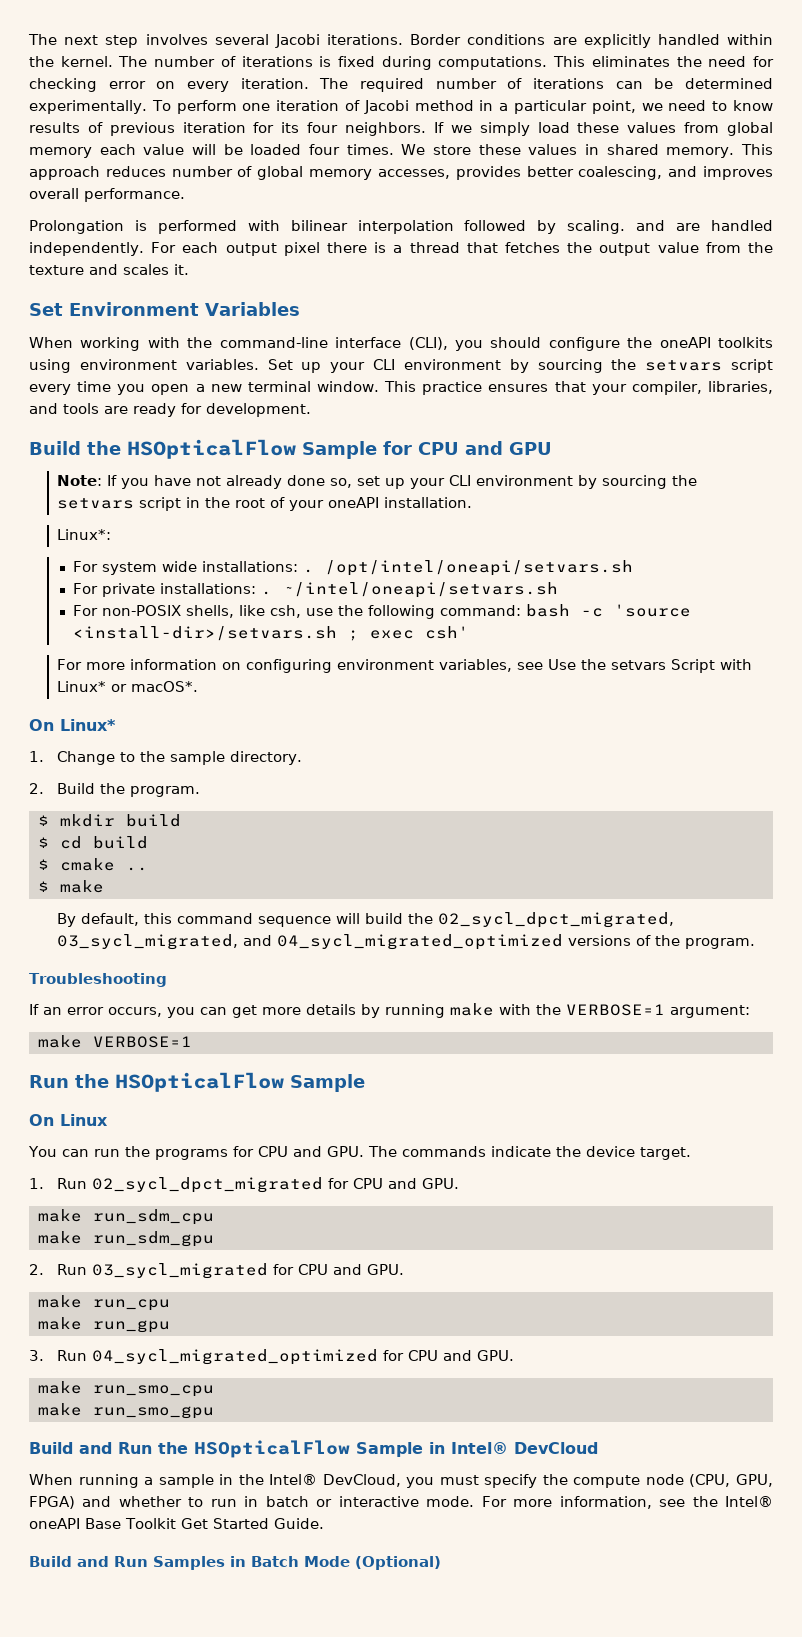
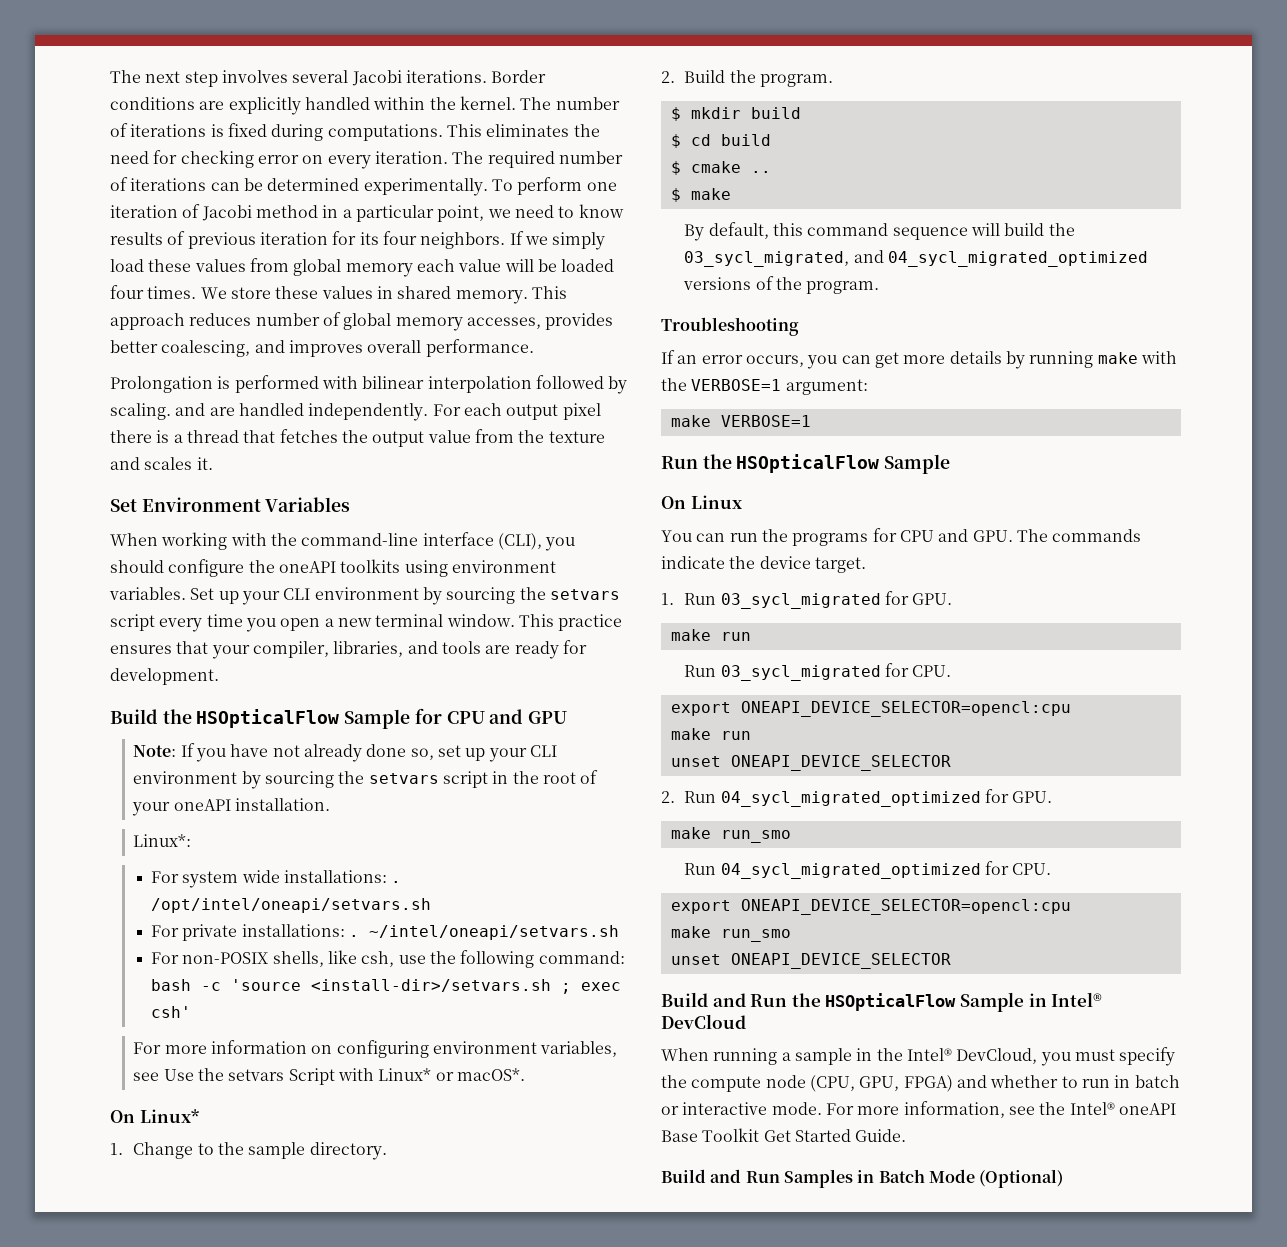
- By default, this command sequence will build the 02_sycl_dpct_migrated, 03_sycl_migrated, and 04_sycl_migrated_optimized versions of the program.
+ By default, this command sequence will build the 03_sycl_migrated, and 04_sycl_migrated_optimized versions of the program.
- 1. Run 02_sycl_dpct_migrated for CPU and GPU.
- make run_sdm_cpu
- make run_sdm_gpu
- 2. Run 03_sycl_migrated for CPU and GPU.
- make run_cpu
- make run_gpu
- 3. Run 04_sycl_migrated_optimized for CPU and GPU.
- make run_smo_cpu
- make run_smo_gpu
+ 1. Run 03_sycl_migrated for GPU.
+ make run
+ Run 03_sycl_migrated for CPU.
+ export ONEAPI_DEVICE_SELECTOR=opencl:cpu
+ make run
+ unset ONEAPI_DEVICE_SELECTOR
+ 2. Run 04_sycl_migrated_optimized for GPU.
+ make run_smo
+ Run 04_sycl_migrated_optimized for CPU.
+ export ONEAPI_DEVICE_SELECTOR=opencl:cpu
+ make run_smo
+ unset ONEAPI_DEVICE_SELECTOR

